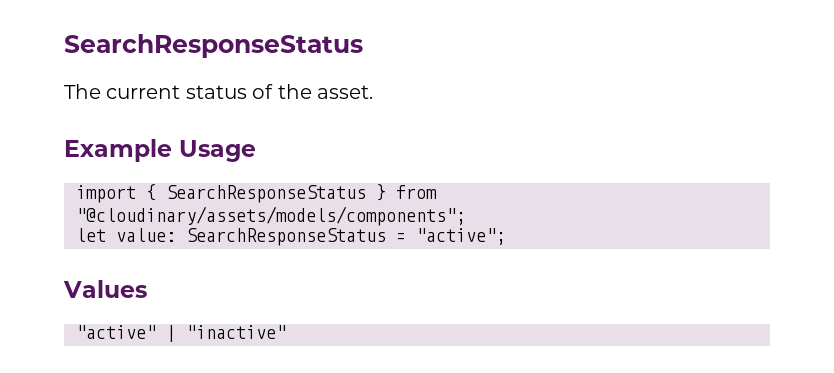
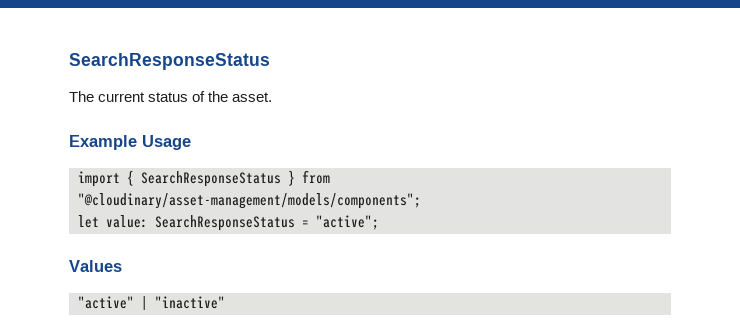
- import { SearchResponseStatus } from "@cloudinary/assets/models/components";
+ import { SearchResponseStatus } from "@cloudinary/asset-management/models/components";

